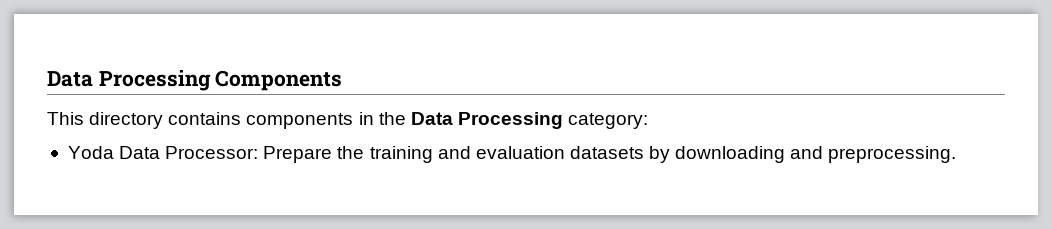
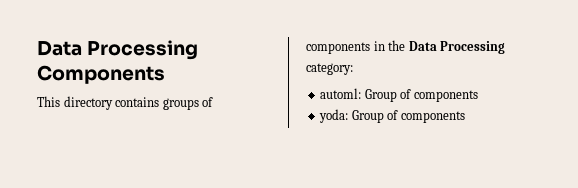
- This directory contains components in the Data Processing category:
+ This directory contains groups of components in the Data Processing category:
- Yoda Data Processor: Prepare the training and evaluation datasets by downloading and preprocessing.
+ automl: Group of components
+ yoda: Group of components

